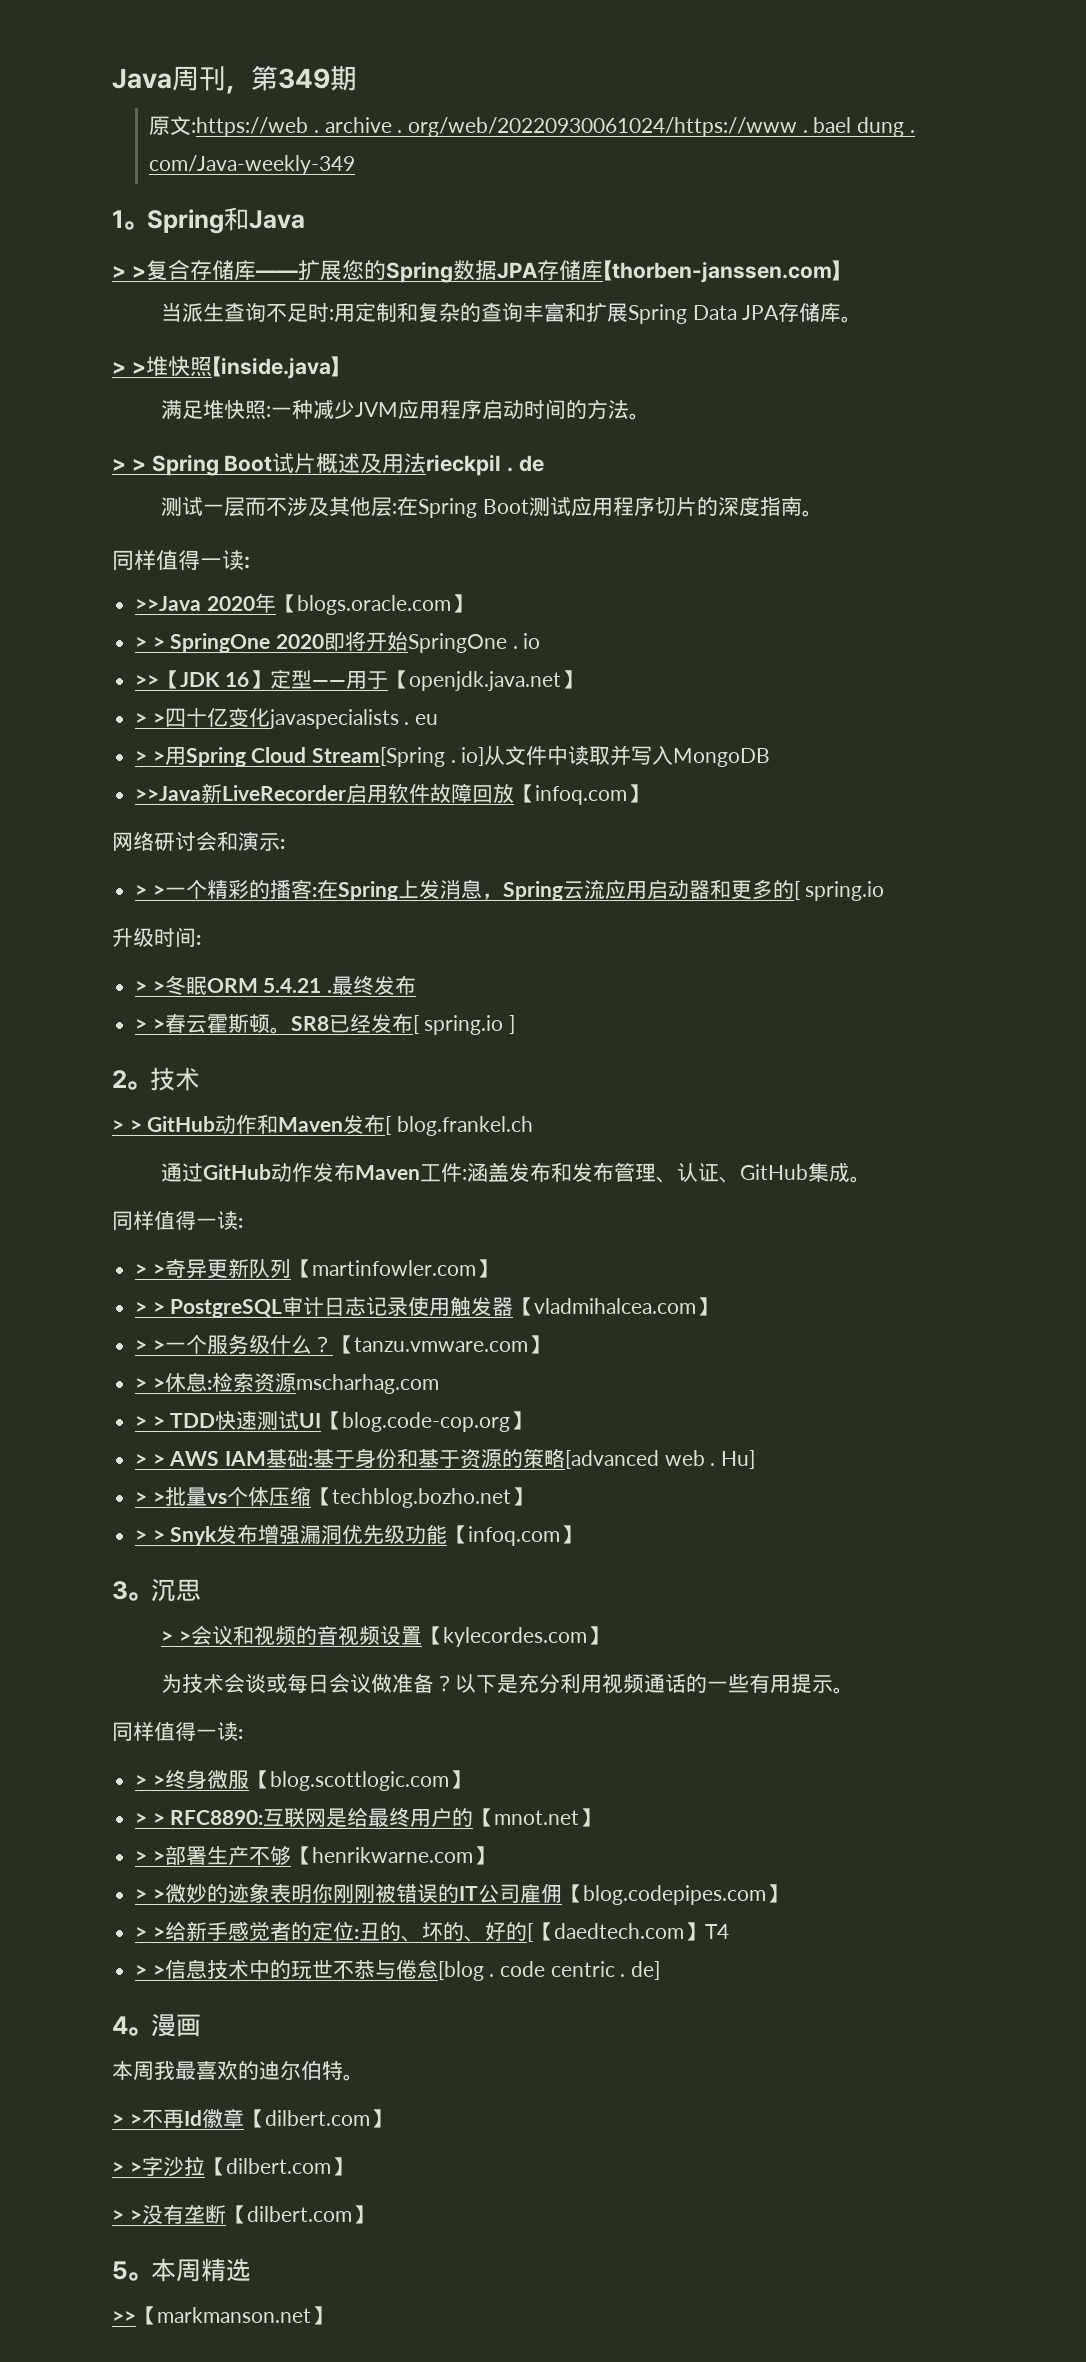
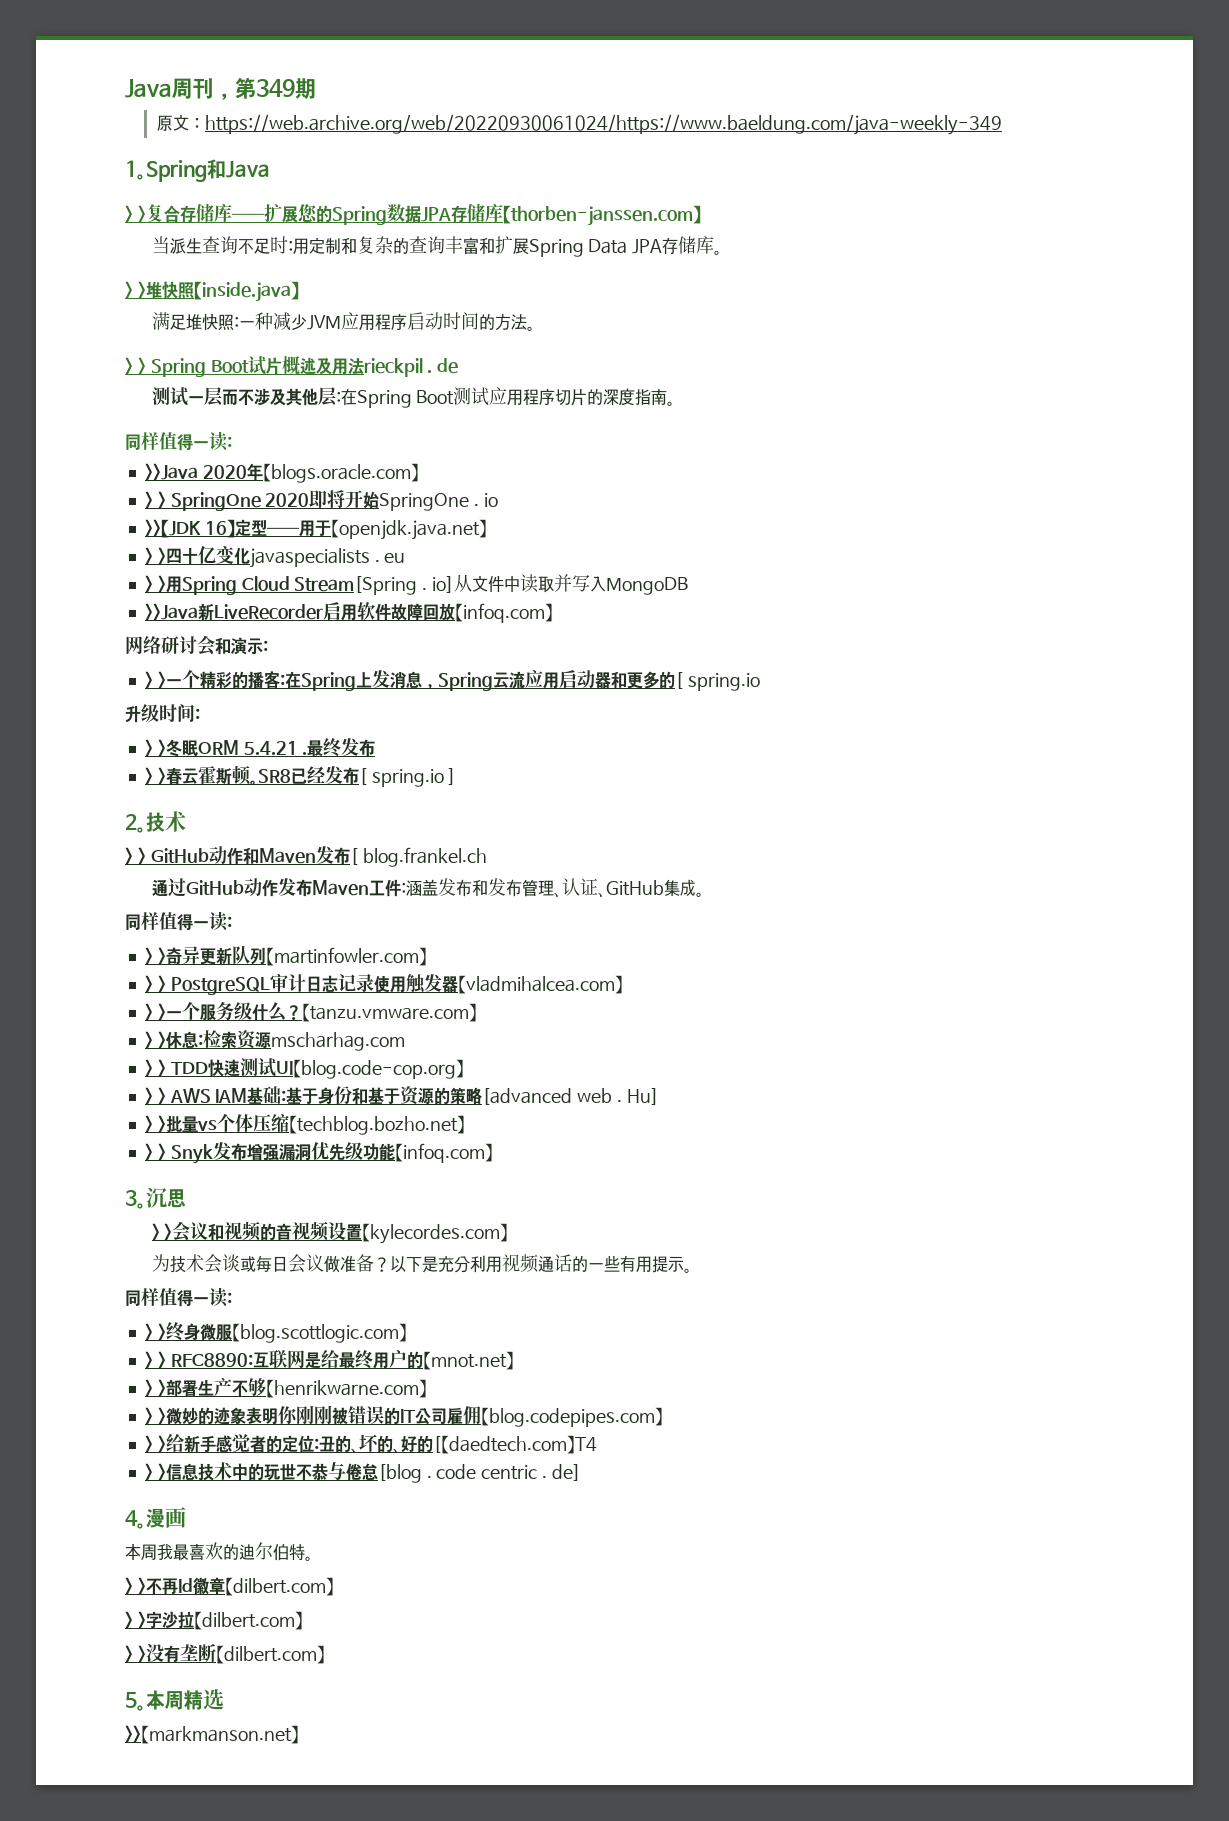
- 原文:https://web . archive . org/web/20220930061024/https://www . bael dung . com/Java-weekly-349
+ 原文：https://web.archive.org/web/20220930061024/https://www.baeldung.com/java-weekly-349

